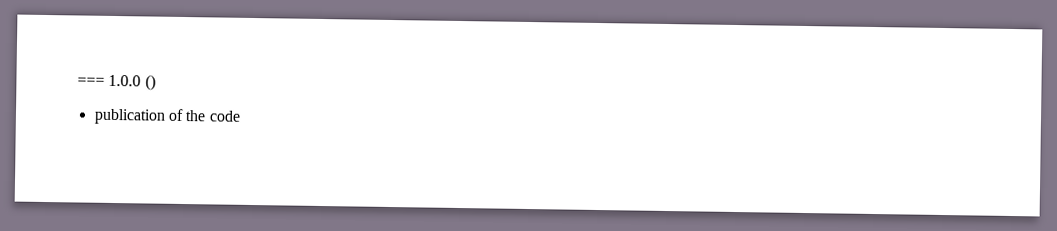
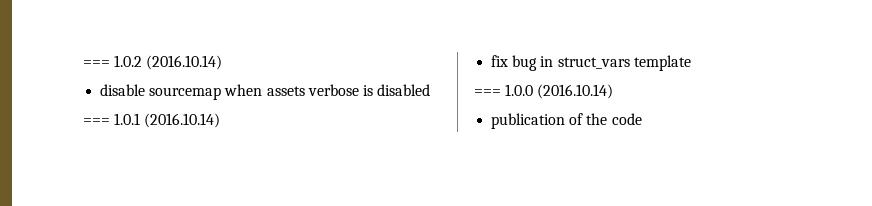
- === 1.0.0 ()
+ === 1.0.2 (2016.10.14)
+ disable sourcemap when assets verbose is disabled
+ === 1.0.1 (2016.10.14)
+ fix bug in struct_vars template
+ === 1.0.0 (2016.10.14)

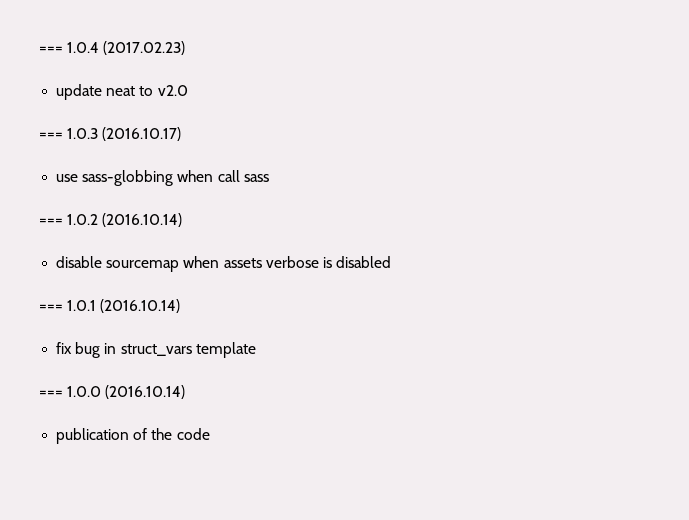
+ === 1.0.4 (2017.02.23)
+ update neat to v2.0
+ === 1.0.3 (2016.10.17)
+ use sass-globbing when call sass

